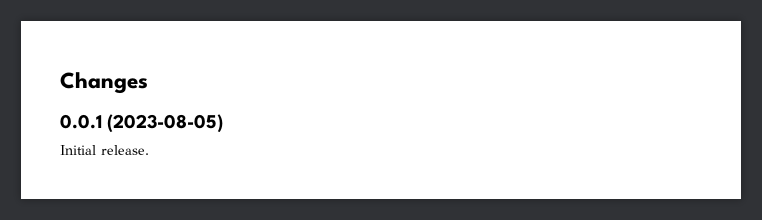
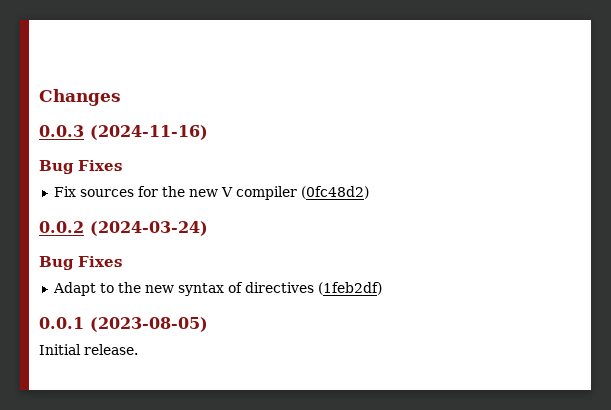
+ 0.0.3 (2024-11-16)
+ Bug Fixes
+ Fix sources for the new V compiler (0fc48d2)
+ 0.0.2 (2024-03-24)
+ Bug Fixes
+ Adapt to the new syntax of directives (1feb2df)

